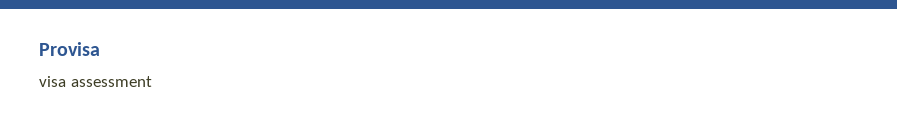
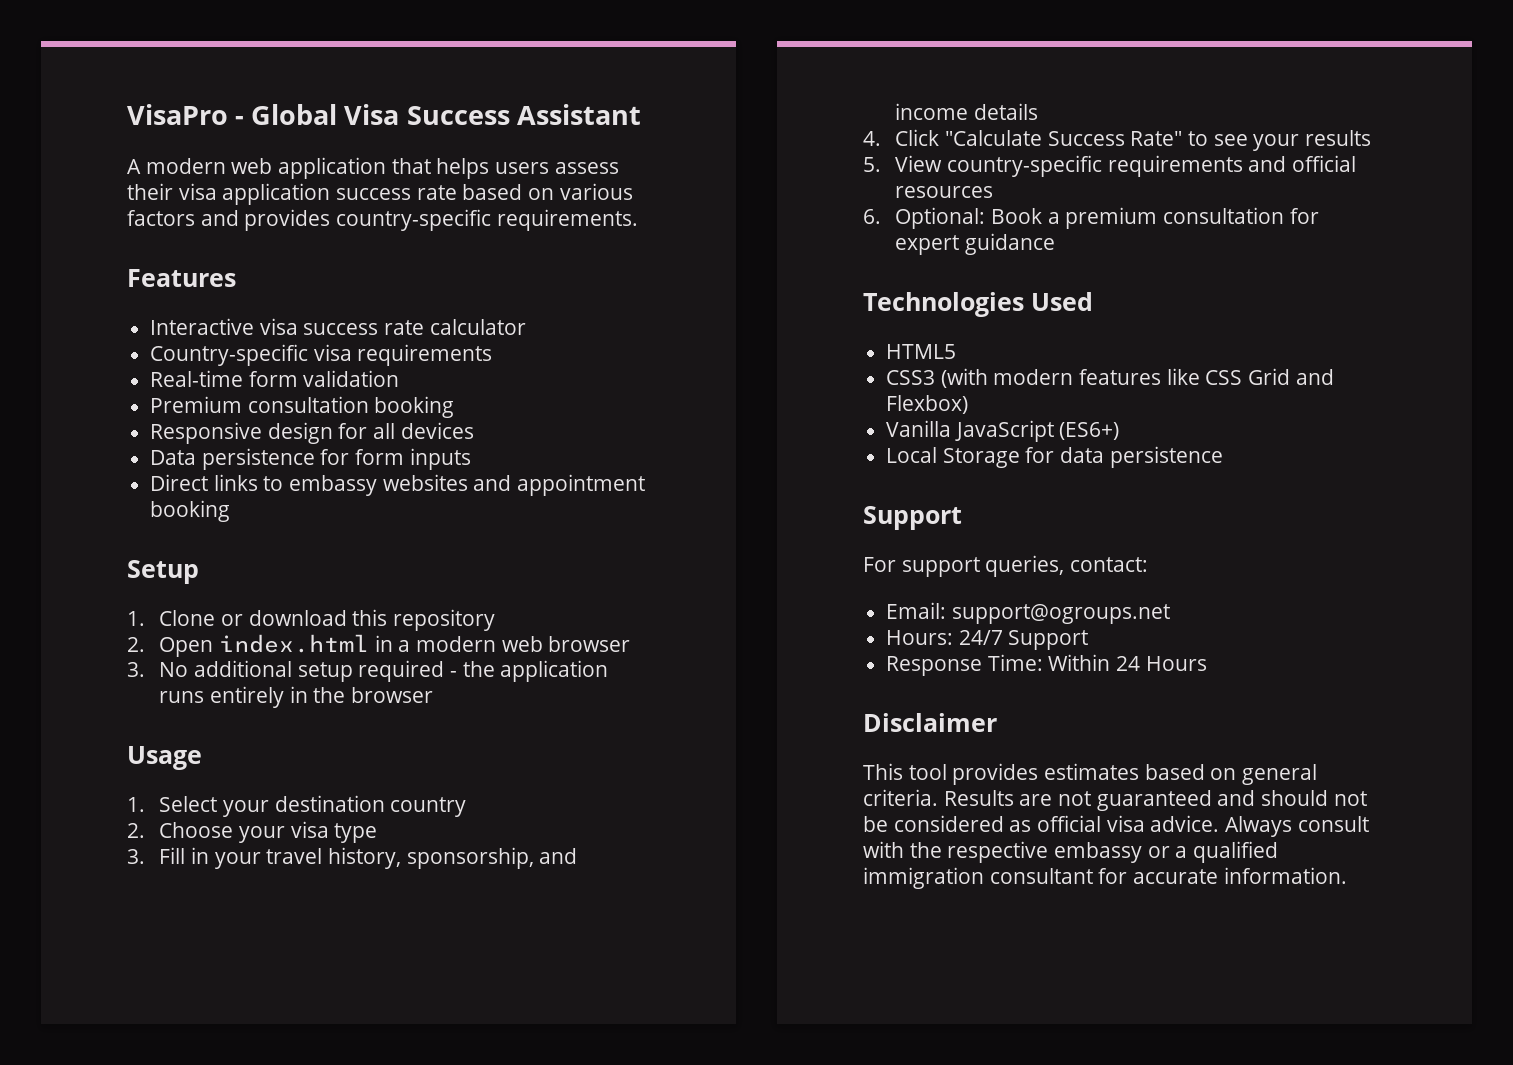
- Provisa
- visa assessment
+ VisaPro - Global Visa Success Assistant
+ A modern web application that helps users assess their visa application success rate based on various factors and provides country-specific requirements.
+ Features
+ Interactive visa success rate calculator
+ Country-specific visa requirements
+ Real-time form validation
+ Premium consultation booking
+ Responsive design for all devices
+ Data persistence for form inputs
+ Direct links to embassy websites and appointment booking
+ Setup
+ 1. Clone or download this repository
+ 2. Open index.html in a modern web browser
+ 3. No additional setup required - the application runs entirely in the browser
+ Usage
+ 1. Select your destination country
+ 2. Choose your visa type
+ 3. Fill in your travel history, sponsorship, and income details
+ 4. Click "Calculate Success Rate" to see your results
+ 5. View country-specific requirements and official resources
+ 6. Optional: Book a premium consultation for expert guidance
+ Technologies Used
+ HTML5
+ CSS3 (with modern features like CSS Grid and Flexbox)
+ Vanilla JavaScript (ES6+)
+ Local Storage for data persistence
+ Support
+ For support queries, contact:
+ Email: support@ogroups.net
+ Hours: 24/7 Support
+ Response Time: Within 24 Hours
+ Disclaimer
+ This tool provides estimates based on general criteria. Results are not guaranteed and should not be considered as official visa advice. Always consult with the respective embassy or a qualified immigration consultant for accurate information.

